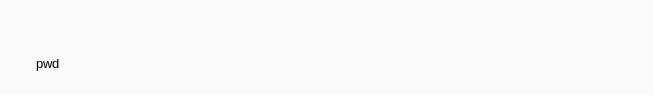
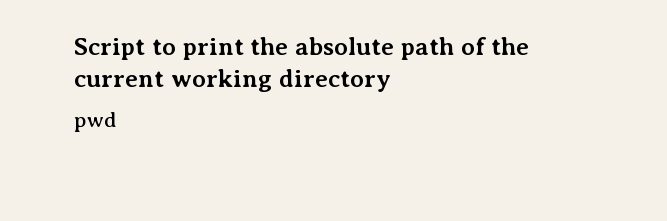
+ Script to print the absolute path of the current working directory

